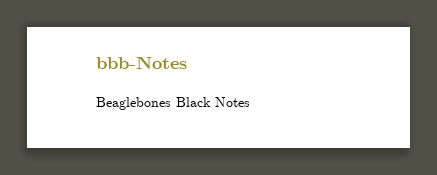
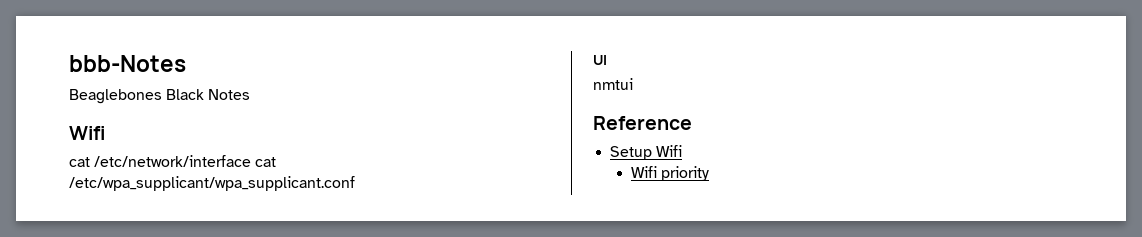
  Beaglebones Black Notes
+ Wifi
+ cat /etc/network/interface cat /etc/wpa_supplicant/wpa_supplicant.conf
+ UI
+ nmtui
+ Reference
+ Setup Wifi
+ Wifi priority

